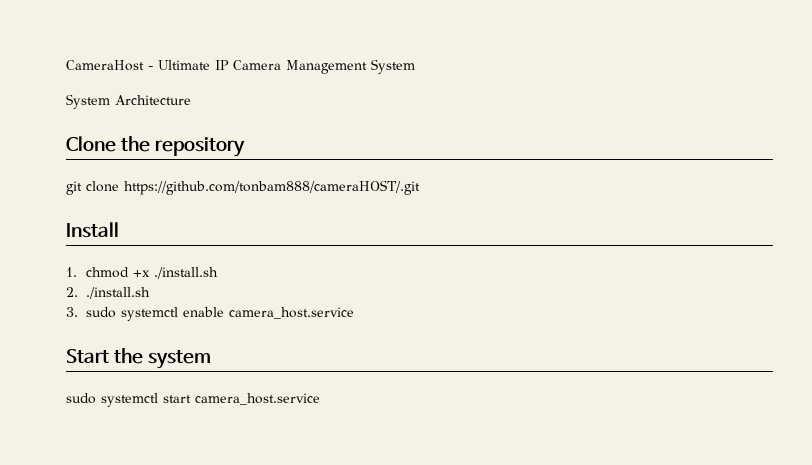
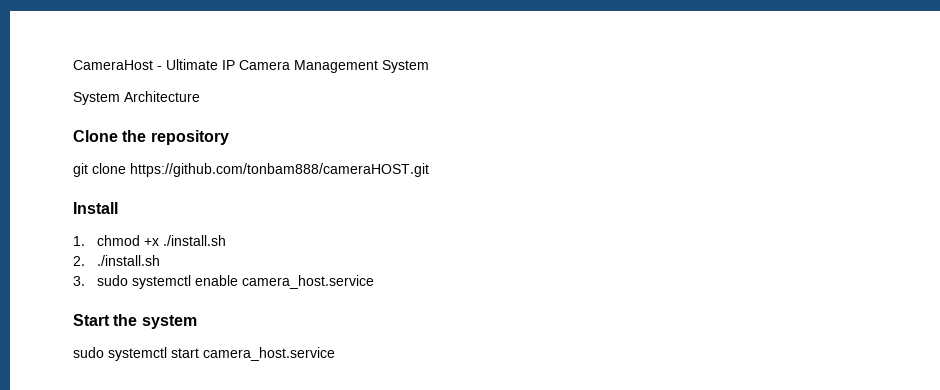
- git clone https://github.com/tonbam888/cameraHOST/.git
+ git clone https://github.com/tonbam888/cameraHOST.git

